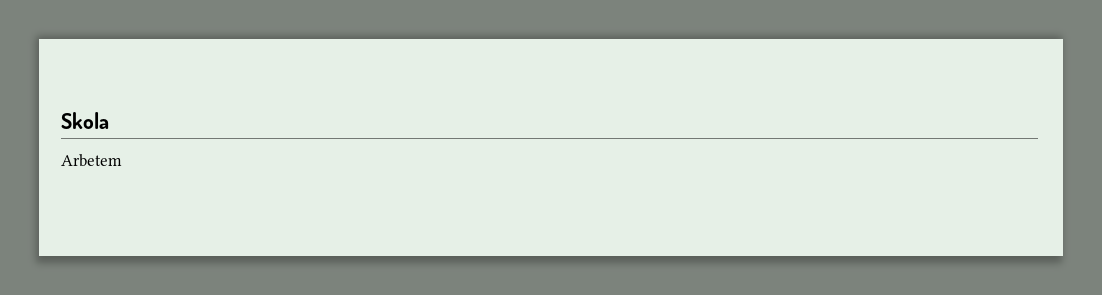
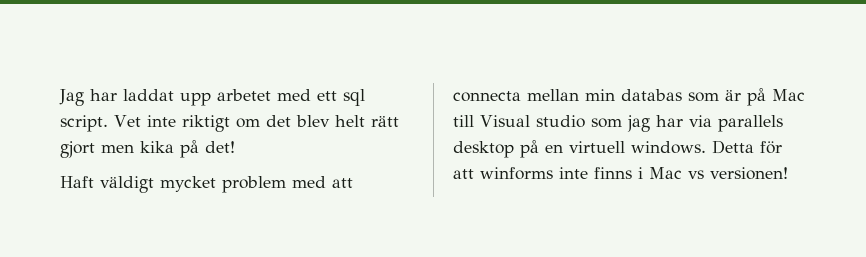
- Skola
- Arbetem
+ Jag har laddat upp arbetet med ett sql script. Vet inte riktigt om det blev helt rätt gjort men kika på det!
+ Haft väldigt mycket problem med att connecta mellan min databas som är på Mac till Visual studio som jag har via parallels desktop på en virtuell windows. Detta för att winforms inte finns i Mac vs versionen!

